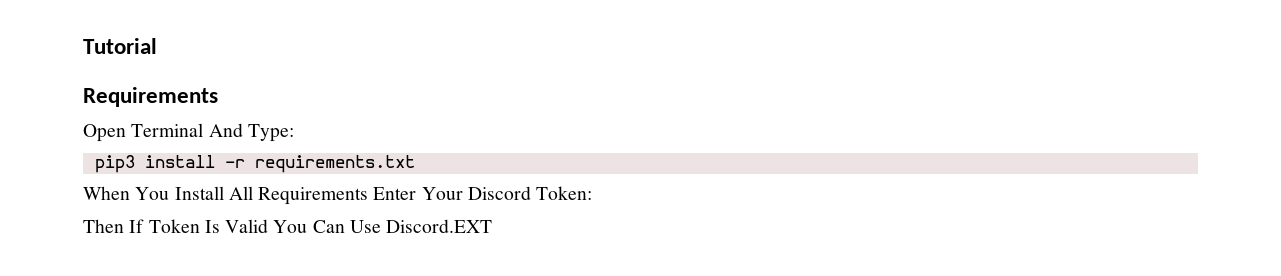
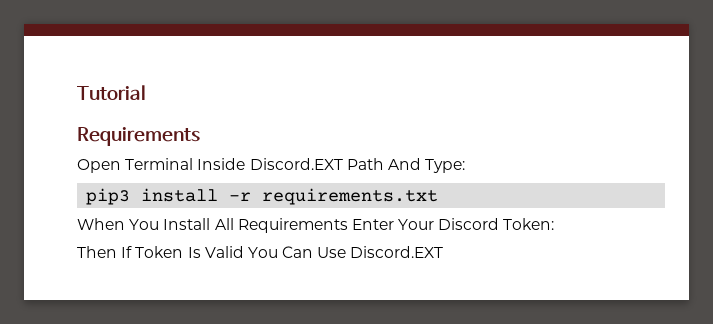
- Open Terminal And Type:
+ Open Terminal Inside Discord.EXT Path And Type:

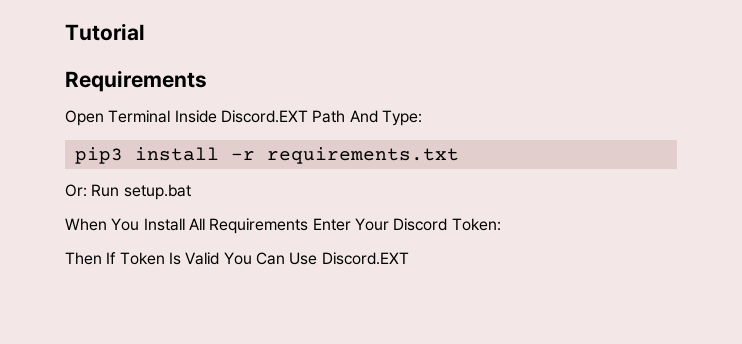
+ Or: Run setup.bat

